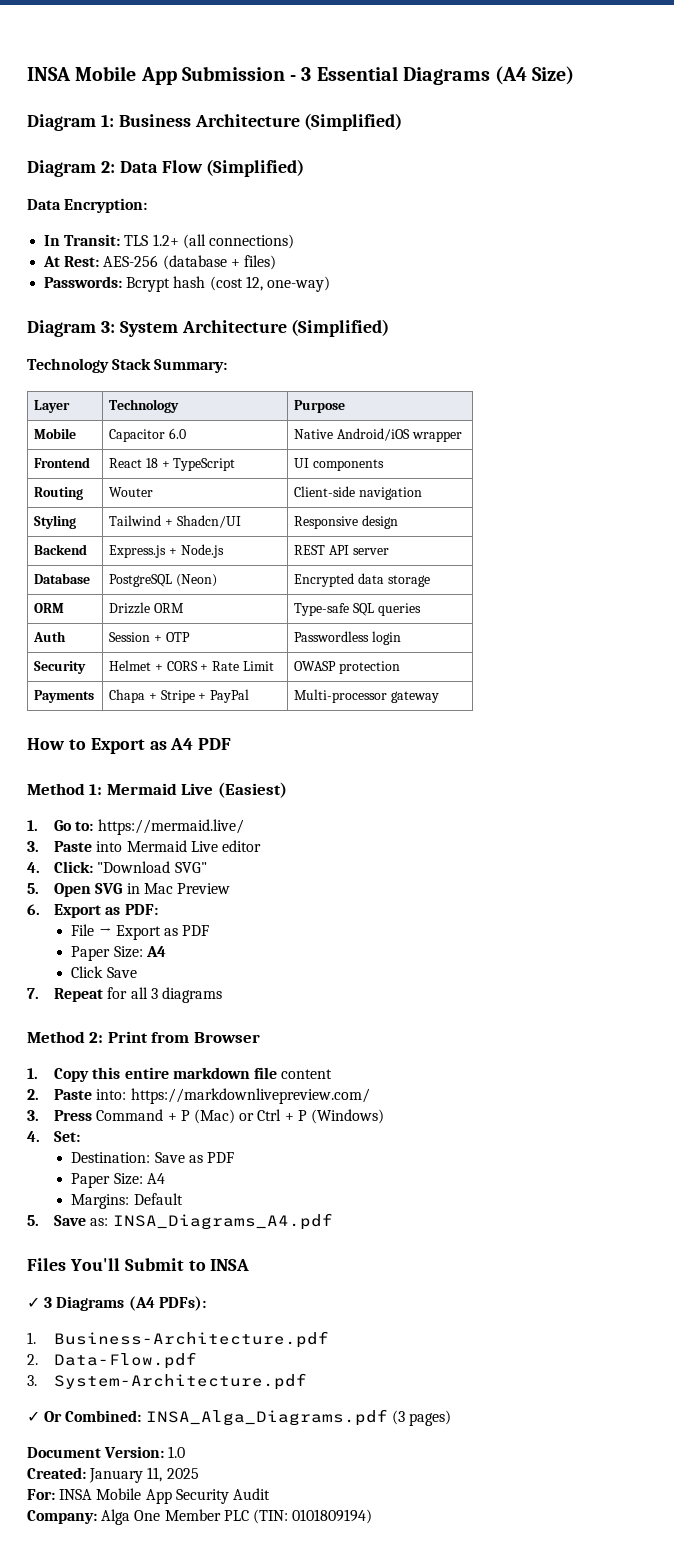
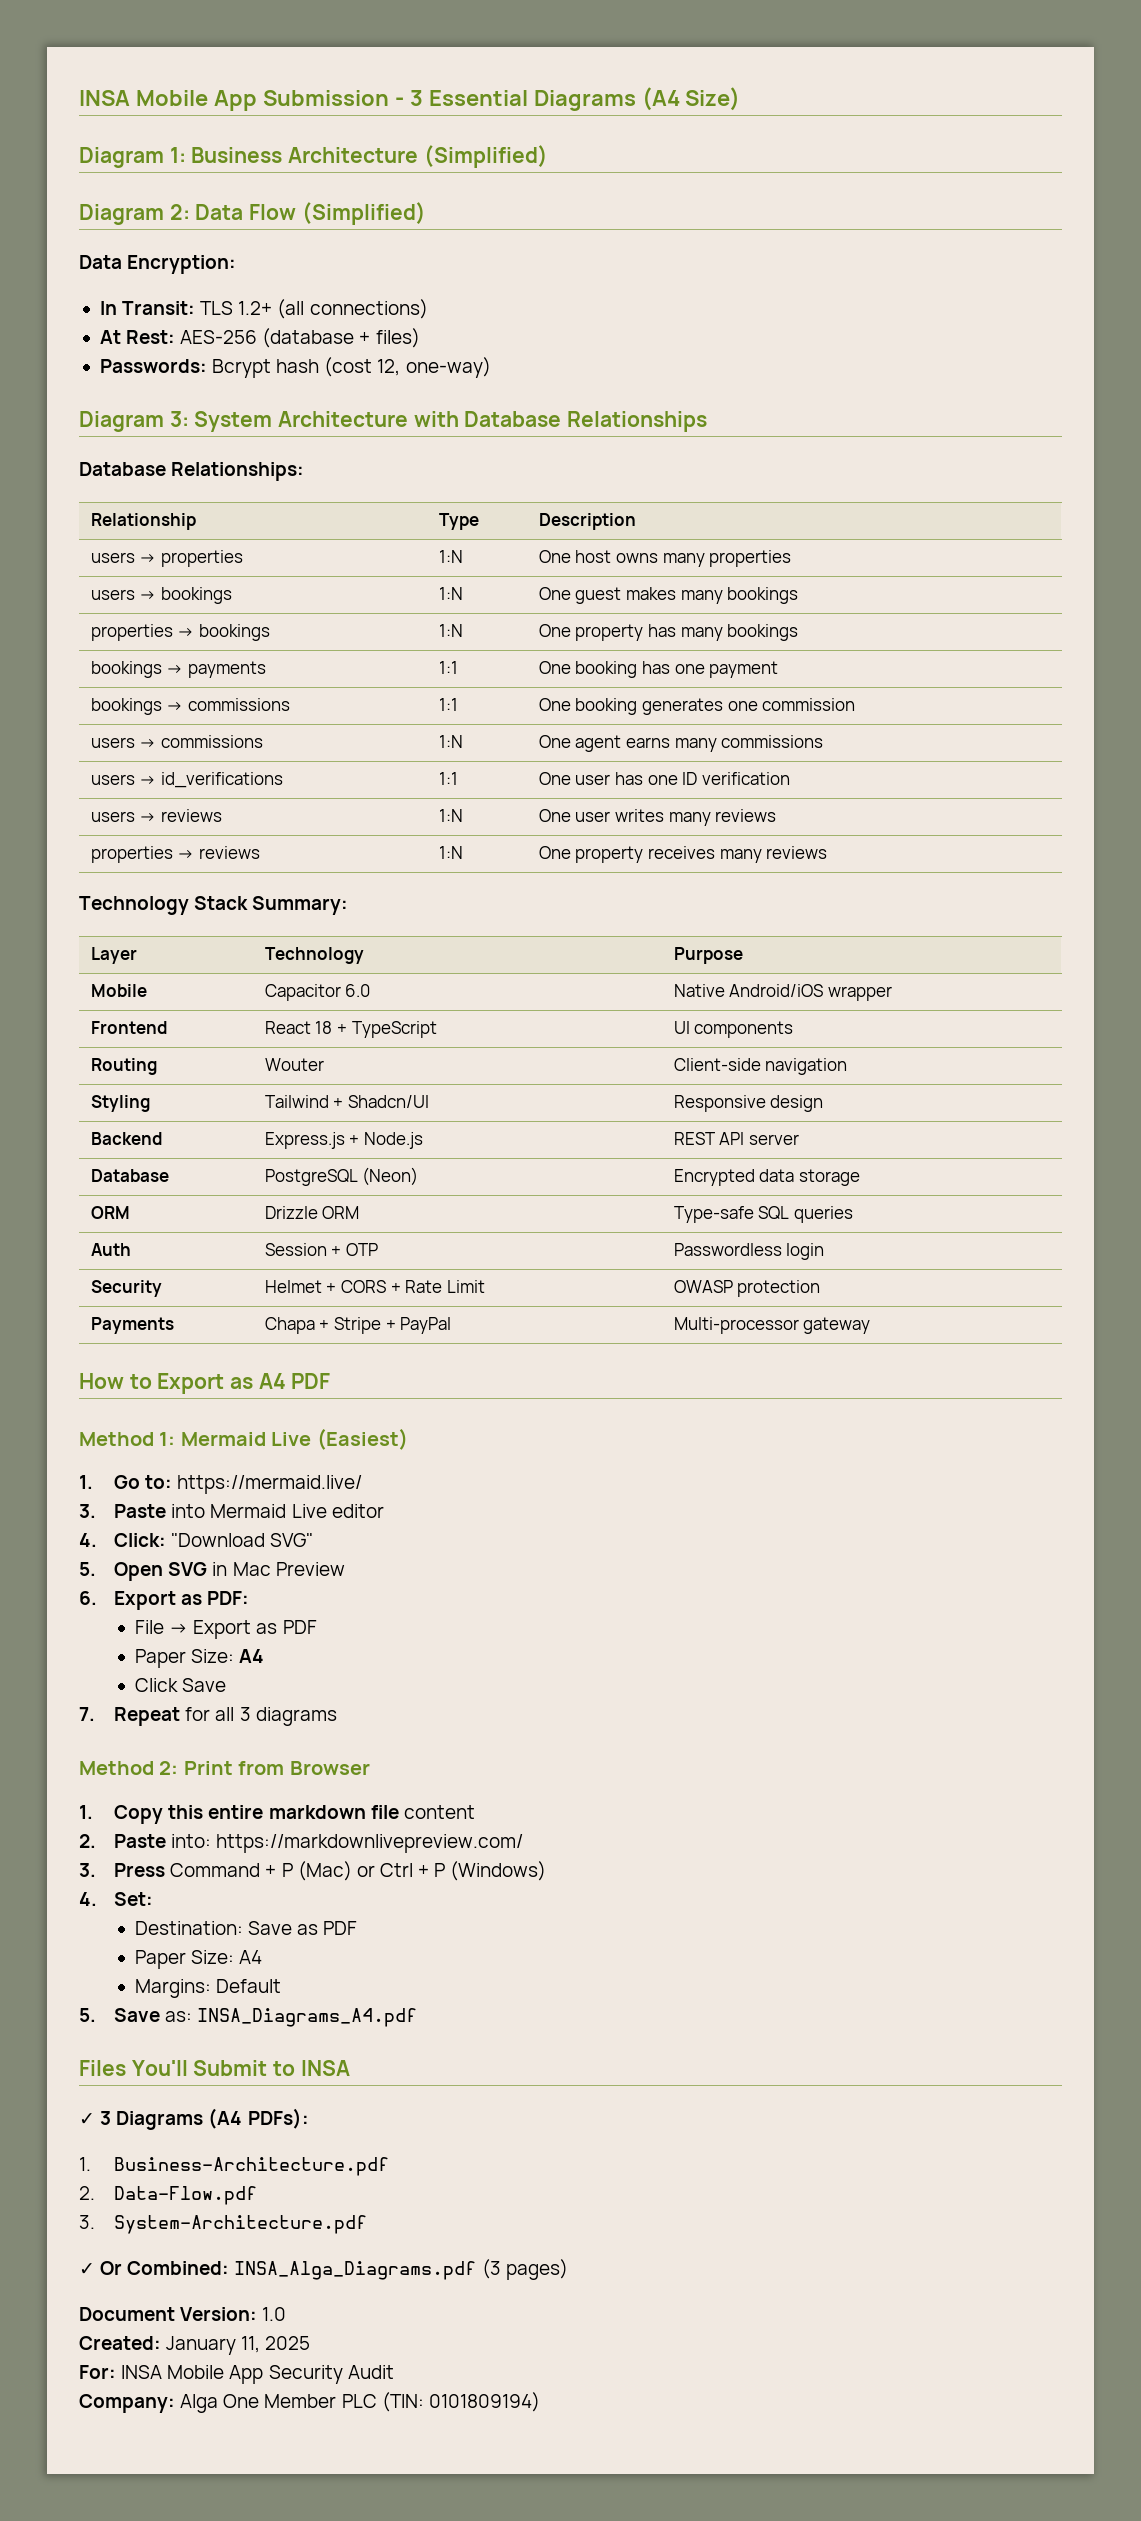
- Diagram 3: System Architecture (Simplified)
+ Diagram 3: System Architecture with Database Relationships
+ Database Relationships:
+ Relationship | Type | Description
+ users → properties | 1:N | One host owns many properties
+ users → bookings | 1:N | One guest makes many bookings
+ properties → bookings | 1:N | One property has many bookings
+ bookings → payments | 1:1 | One booking has one payment
+ bookings → commissions | 1:1 | One booking generates one commission
+ users → commissions | 1:N | One agent earns many commissions
+ users → id_verifications | 1:1 | One user has one ID verification
+ users → reviews | 1:N | One user writes many reviews
+ properties → reviews | 1:N | One property receives many reviews

